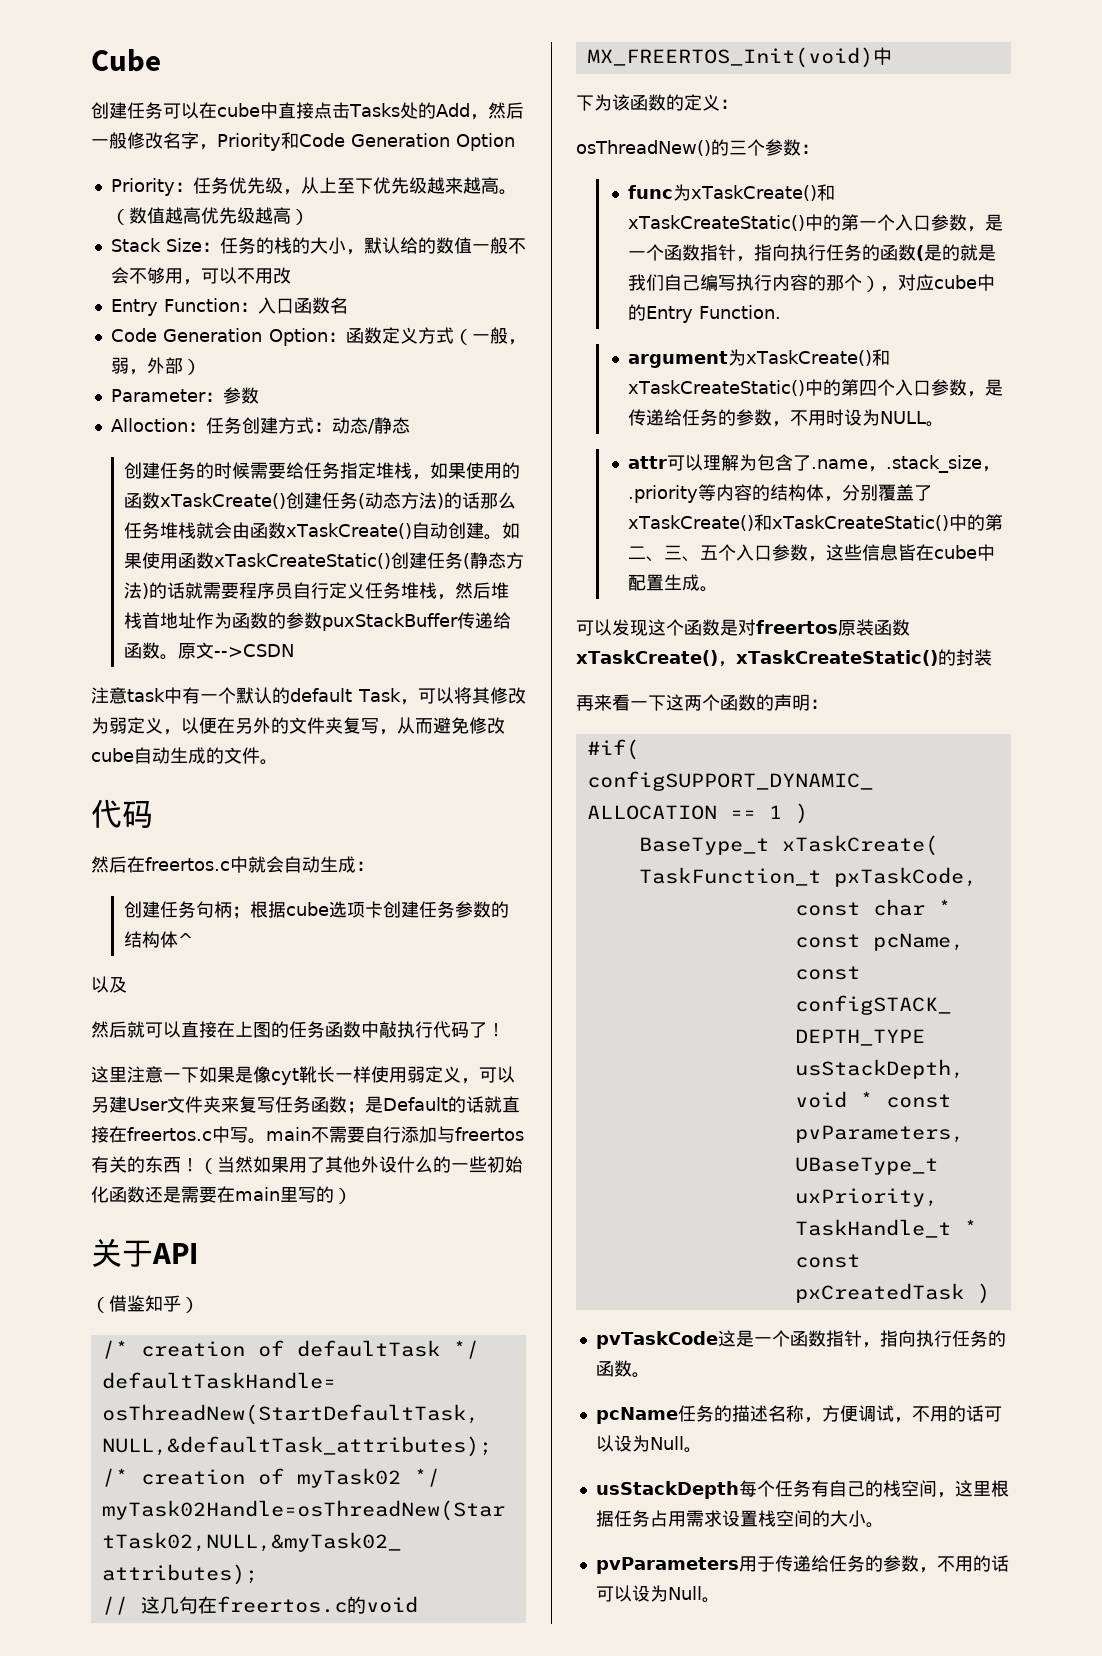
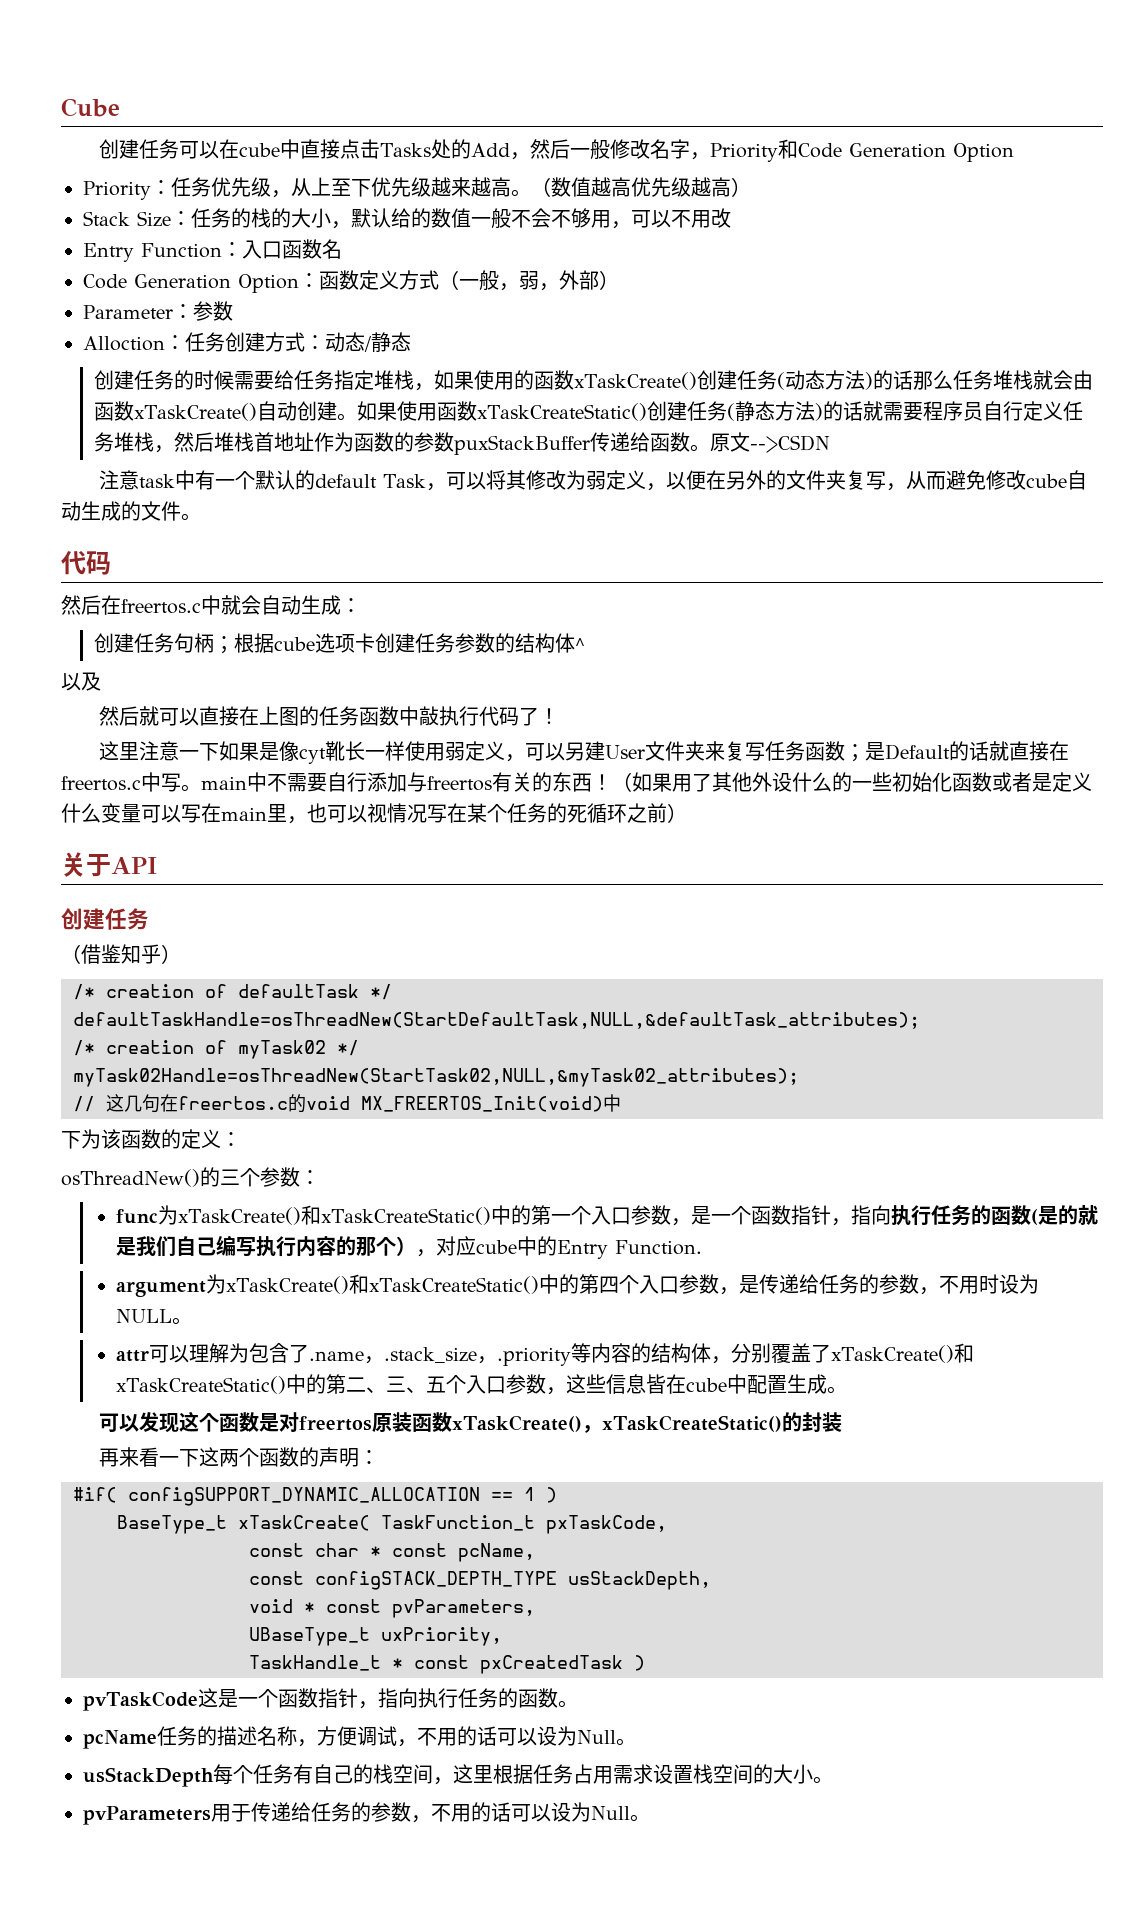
- 这里注意一下如果是像cyt靴长一样使用弱定义，可以另建User文件夹来复写任务函数；是Default的话就直接在freertos.c中写。main不需要自行添加与freertos有关的东西！
+ 这里注意一下如果是像cyt靴长一样使用弱定义，可以另建User文件夹来复写任务函数；是Default的话就直接在freertos.c中写。main中不需要自行添加与freertos有关的东西！
- （当然如果用了其他外设什么的一些初始化函数还是需要在main里写的）
+ （如果用了其他外设什么的一些初始化函数或者是定义什么变量可以写在main里，也可以视情况写在某个任务的死循环之前）
  关于API
+ 创建任务

